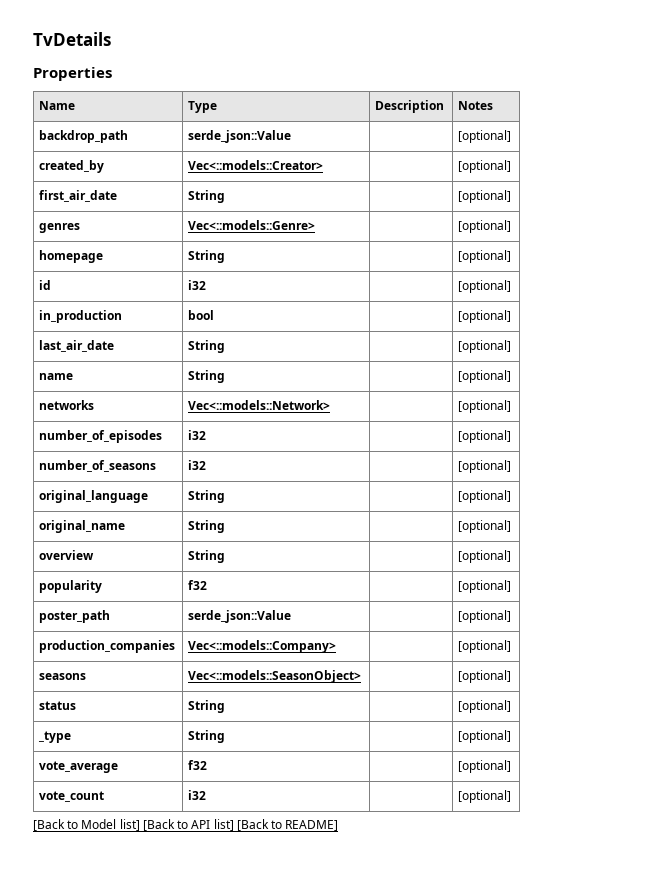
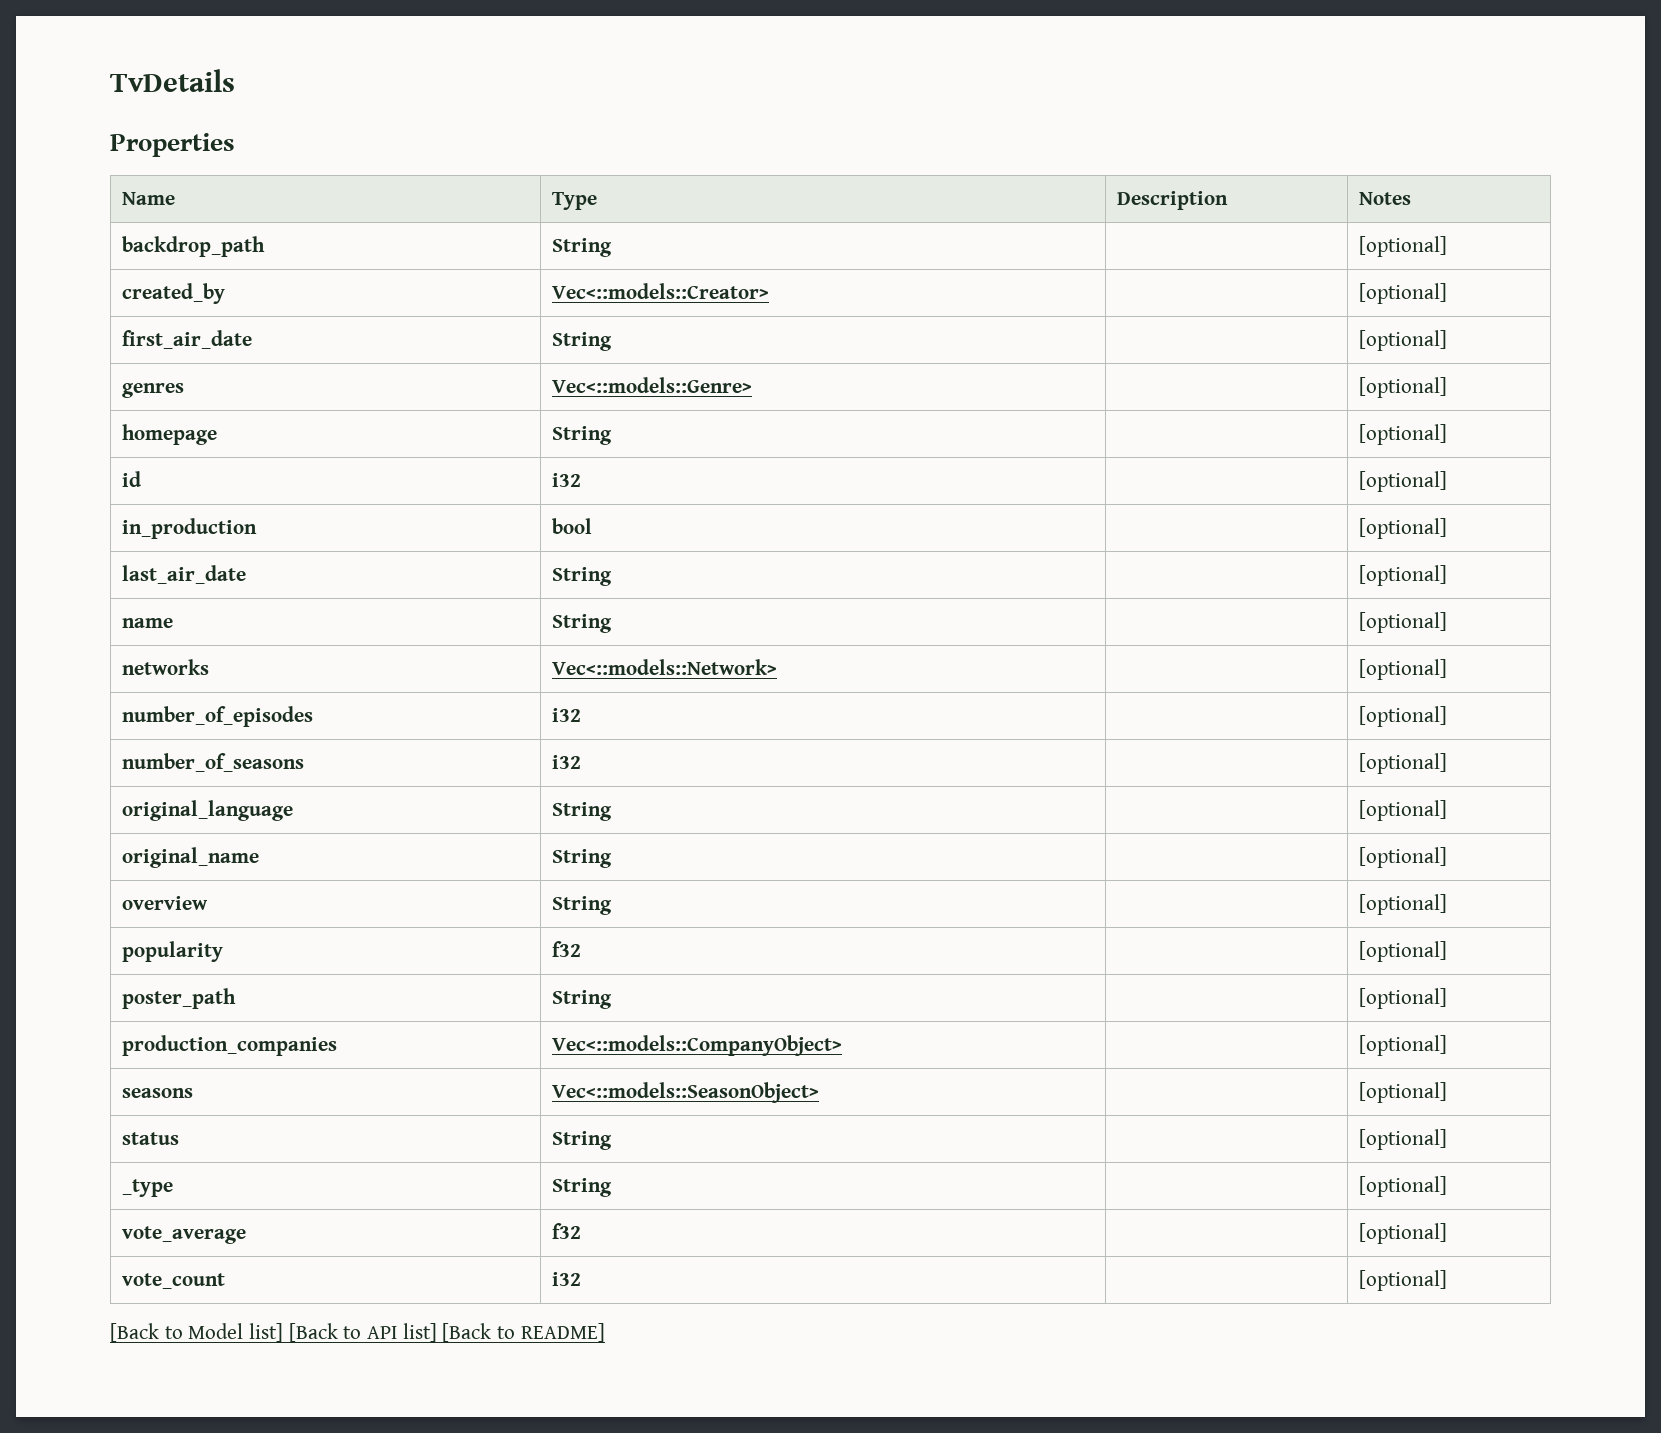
- backdrop_path | serde_json::Value | | [optional]
+ backdrop_path | String | | [optional]
- poster_path | serde_json::Value | | [optional]
+ poster_path | String | | [optional]
- production_companies | Vec<::models::Company> | | [optional]
+ production_companies | Vec<::models::CompanyObject> | | [optional]

